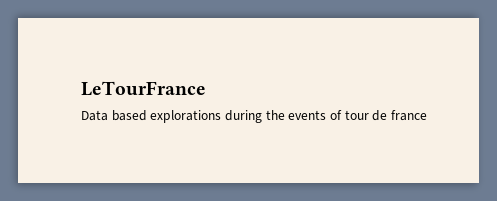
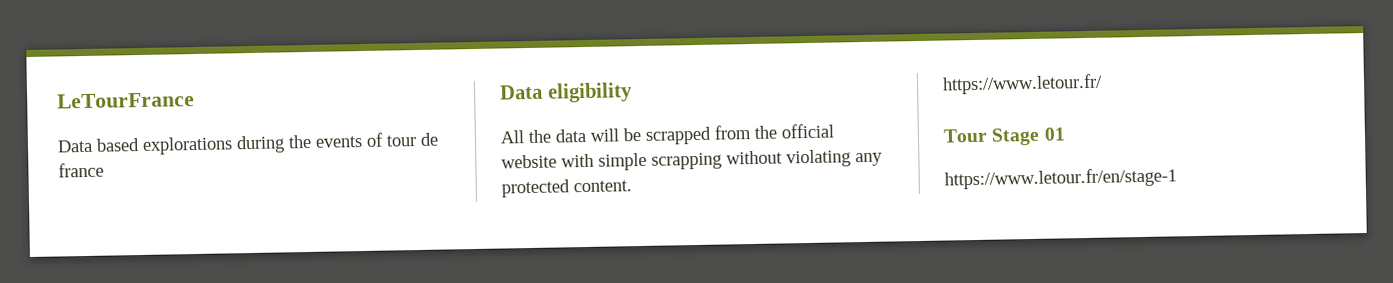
+ Data eligibility
+ All the data will be scrapped from the official website with simple scrapping without violating any protected content.
+ https://www.letour.fr/
+ Tour Stage 01
+ https://www.letour.fr/en/stage-1

